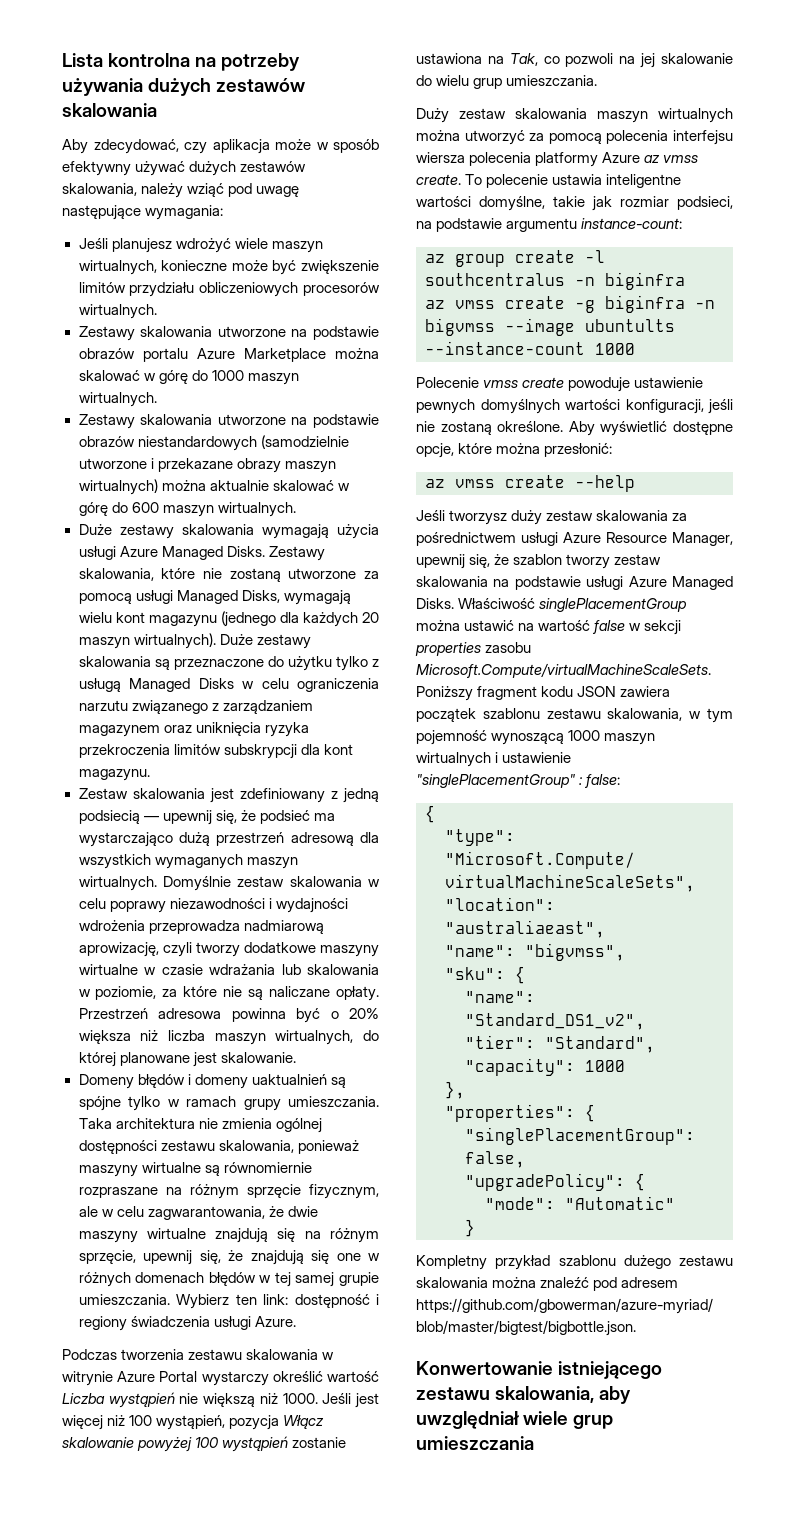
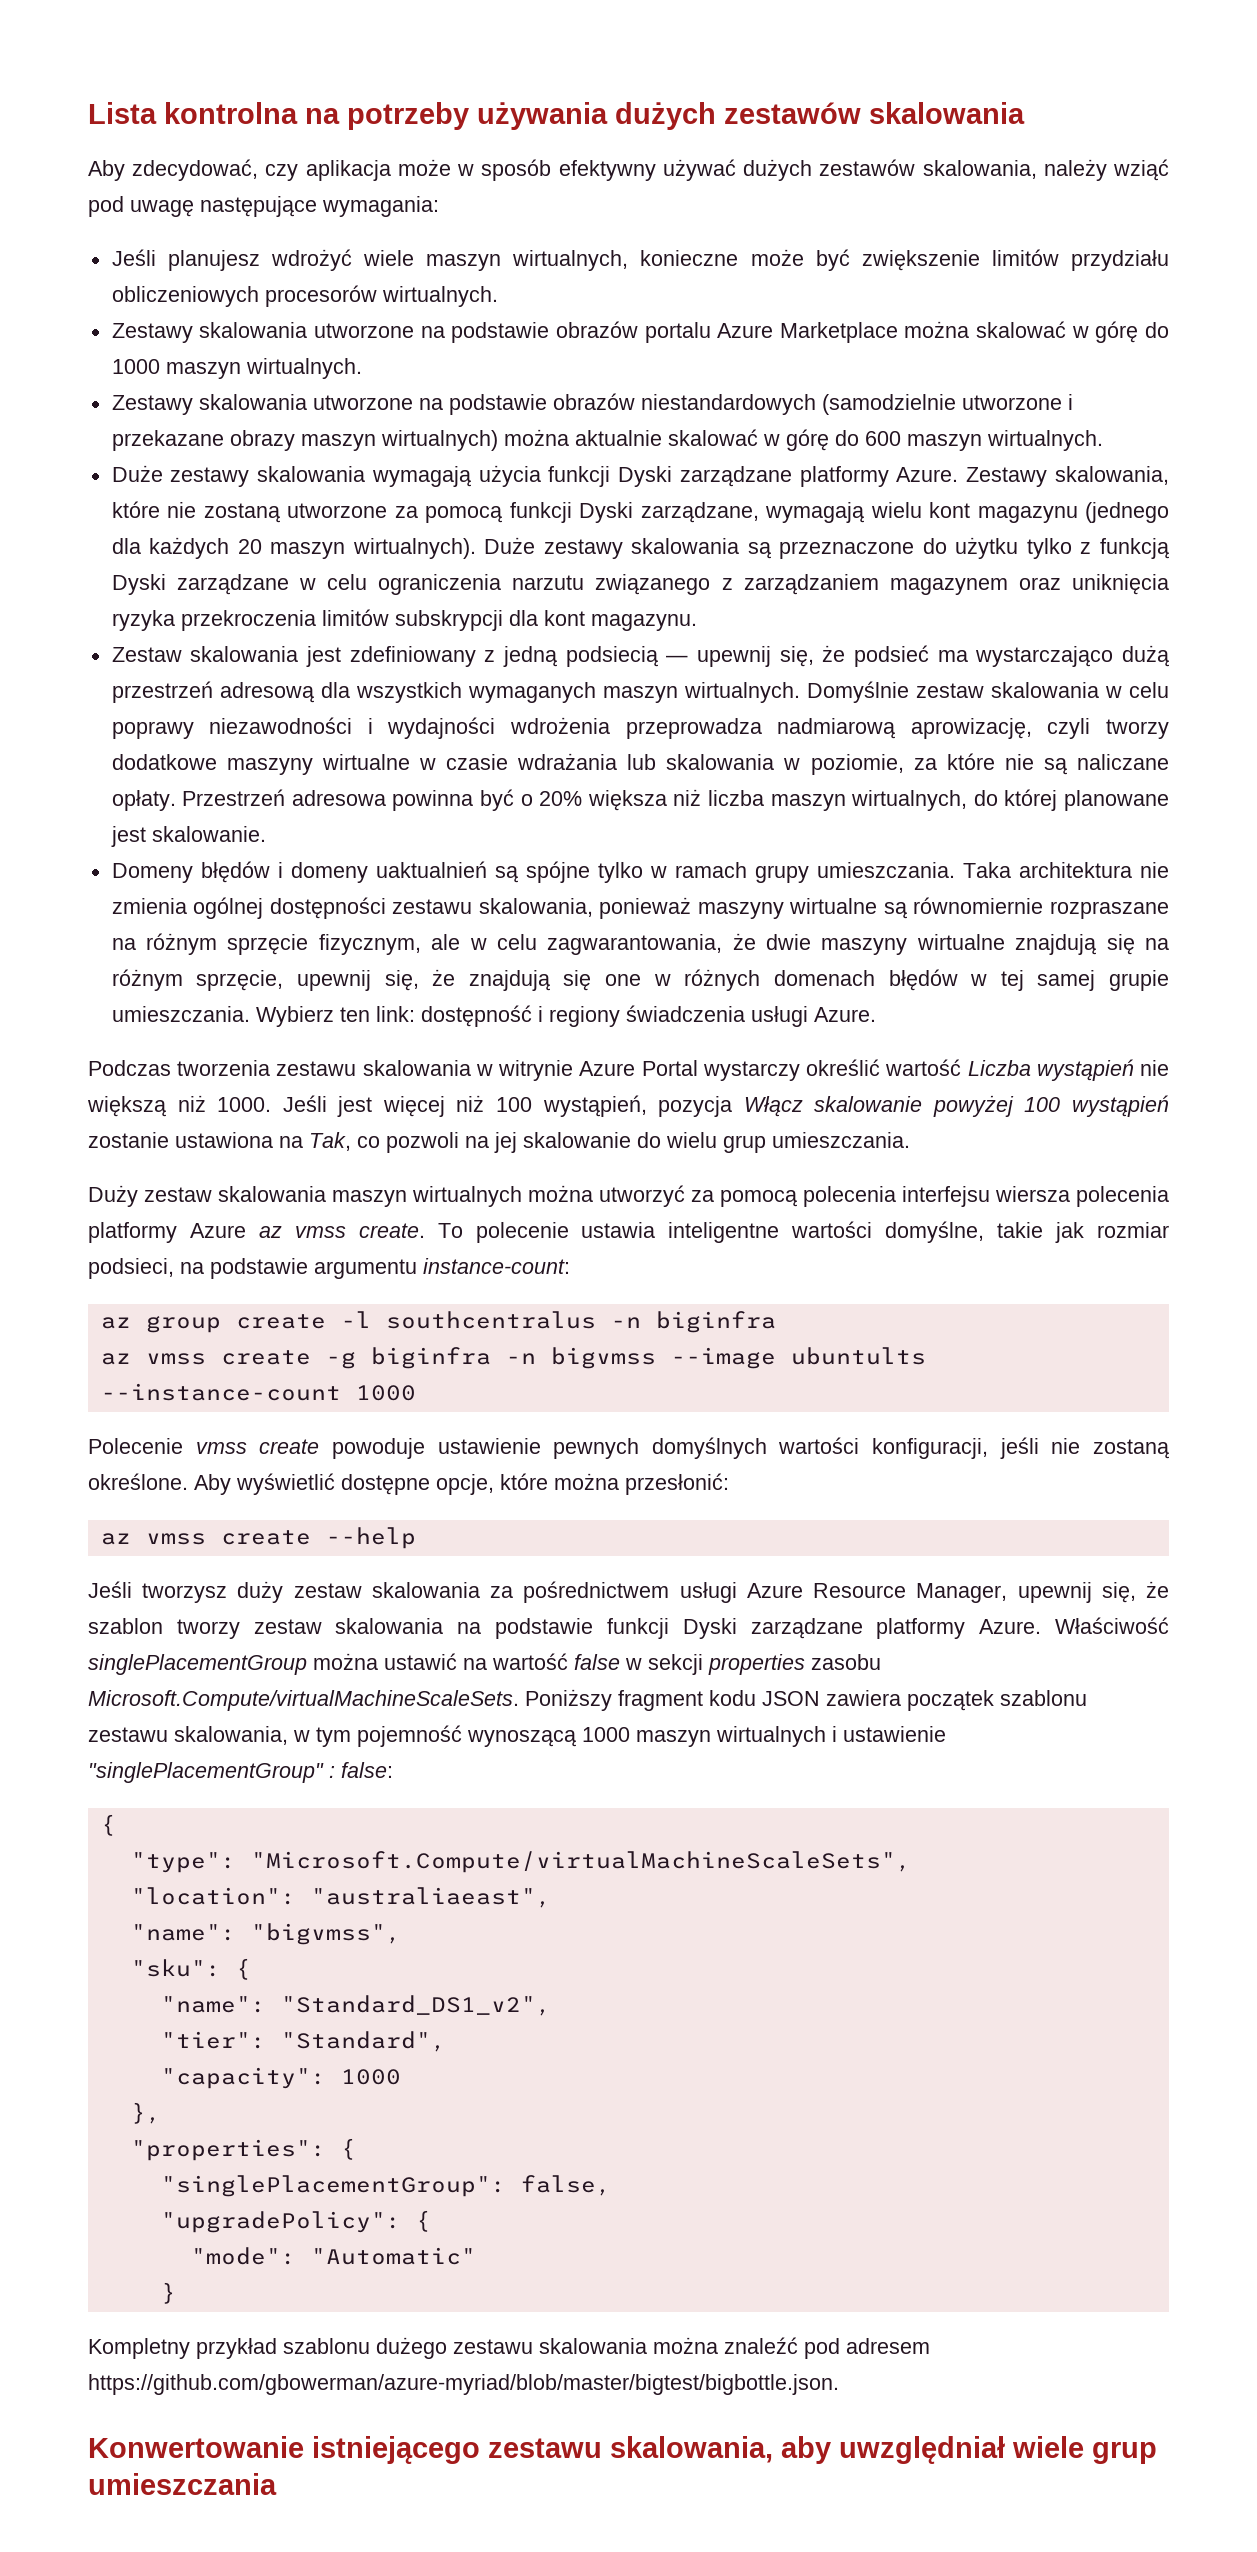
- Duże zestawy skalowania wymagają użycia usługi Azure Managed Disks.
+ Duże zestawy skalowania wymagają użycia funkcji Dyski zarządzane platformy Azure.
- Zestawy skalowania, które nie zostaną utworzone za pomocą usługi Managed Disks, wymagają wielu kont magazynu (jednego dla każdych 20 maszyn wirtualnych).
+ Zestawy skalowania, które nie zostaną utworzone za pomocą funkcji Dyski zarządzane, wymagają wielu kont magazynu (jednego dla każdych 20 maszyn wirtualnych).
- Duże zestawy skalowania są przeznaczone do użytku tylko z usługą Managed Disks w celu ograniczenia narzutu związanego z zarządzaniem magazynem oraz uniknięcia ryzyka przekroczenia limitów subskrypcji dla kont magazynu.
+ Duże zestawy skalowania są przeznaczone do użytku tylko z funkcją Dyski zarządzane w celu ograniczenia narzutu związanego z zarządzaniem magazynem oraz uniknięcia ryzyka przekroczenia limitów subskrypcji dla kont magazynu.
- Jeśli tworzysz duży zestaw skalowania za pośrednictwem usługi Azure Resource Manager, upewnij się, że szablon tworzy zestaw skalowania na podstawie usługi Azure Managed Disks.
+ Jeśli tworzysz duży zestaw skalowania za pośrednictwem usługi Azure Resource Manager, upewnij się, że szablon tworzy zestaw skalowania na podstawie funkcji Dyski zarządzane platformy Azure.

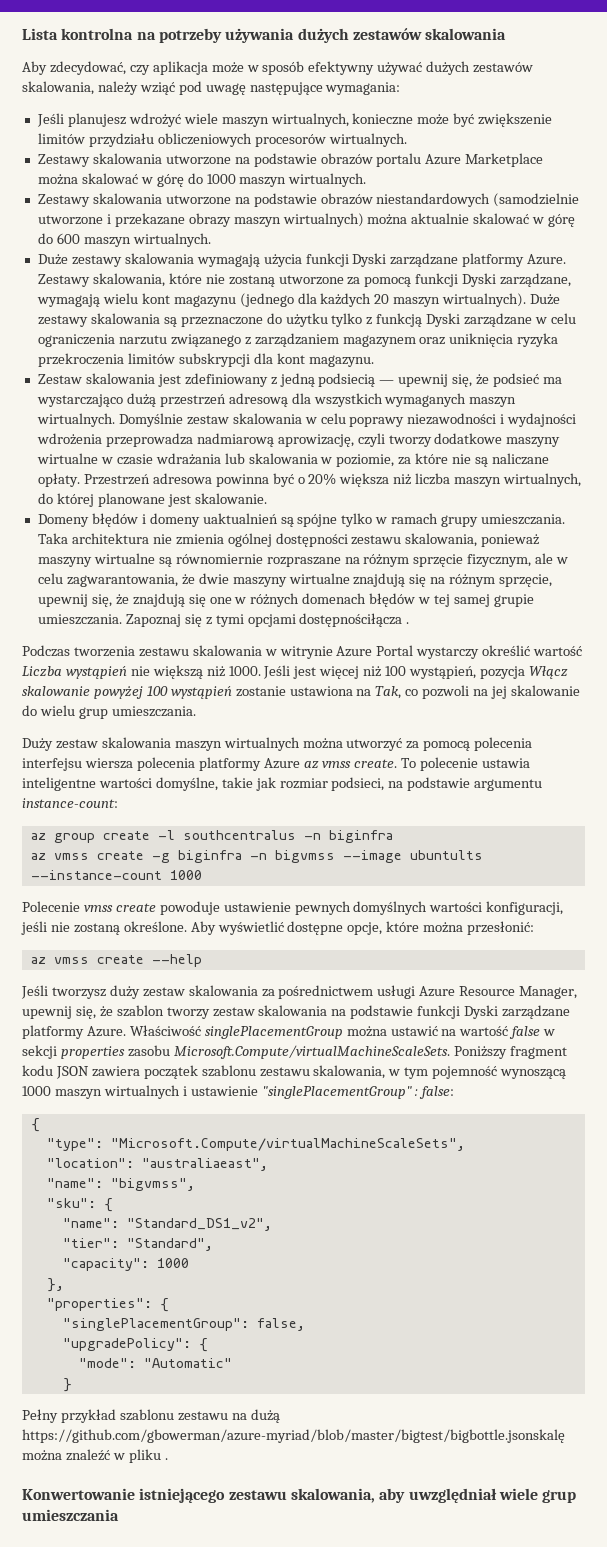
- Wybierz ten link: dostępność i regiony świadczenia usługi Azure.
+ Zapoznaj się z tymi opcjami dostępnościłącza .
- Kompletny przykład szablonu dużego zestawu skalowania można znaleźć pod adresem https://github.com/gbowerman/azure-myriad/blob/master/bigtest/bigbottle.json.
+ Pełny przykład szablonu zestawu na dużą https://github.com/gbowerman/azure-myriad/blob/master/bigtest/bigbottle.jsonskalę można znaleźć w pliku .

